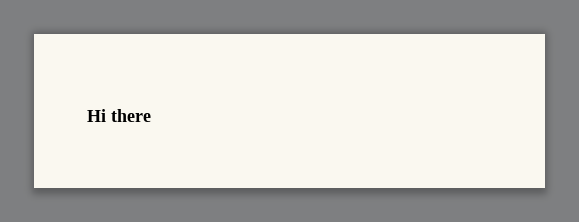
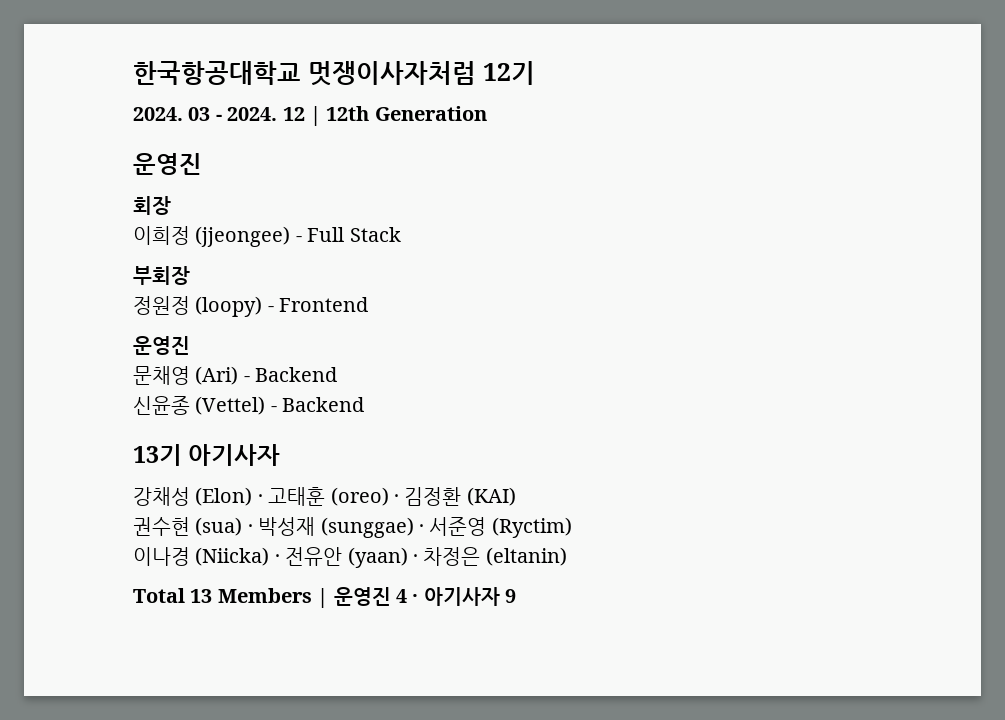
- Hi there
+ 한국항공대학교 멋쟁이사자처럼 12기
+ 2024. 03 - 2024. 12 | 12th Generation
+ 운영진
+ 회장
+ 이희정 (jjeongee) - Full Stack
+ 부회장
+ 정원정 (loopy) - Frontend
+ 운영진
+ 문채영 (Ari) - Backend
+ 신윤종 (Vettel) - Backend
+ 13기 아기사자
+ 강채성 (Elon) · 고태훈 (oreo) · 김정환 (KAI)
+ 권수현 (sua) · 박성재 (sunggae) · 서준영 (Ryctim)
+ 이나경 (Niicka) · 전유안 (yaan) · 차정은 (eltanin)
+ Total 13 Members | 운영진 4 · 아기사자 9

